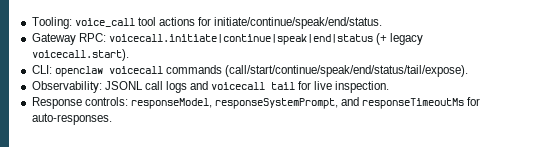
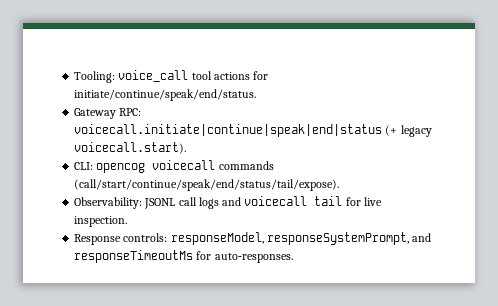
- CLI: openclaw voicecall commands (call/start/continue/speak/end/status/tail/expose).
+ CLI: opencog voicecall commands (call/start/continue/speak/end/status/tail/expose).

